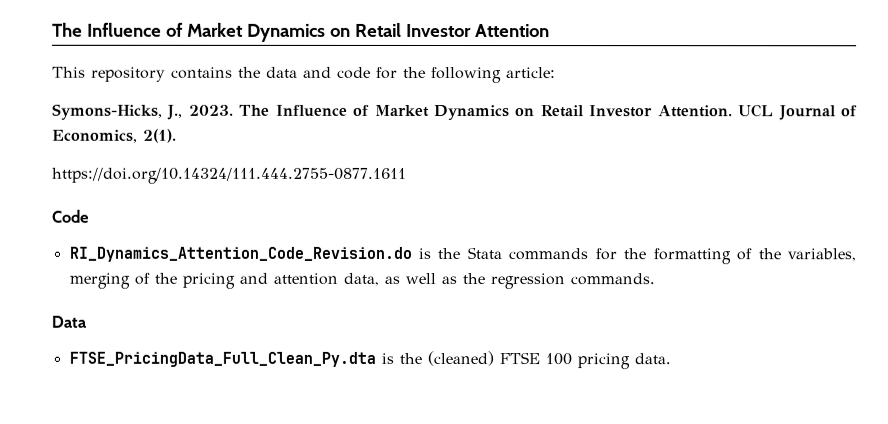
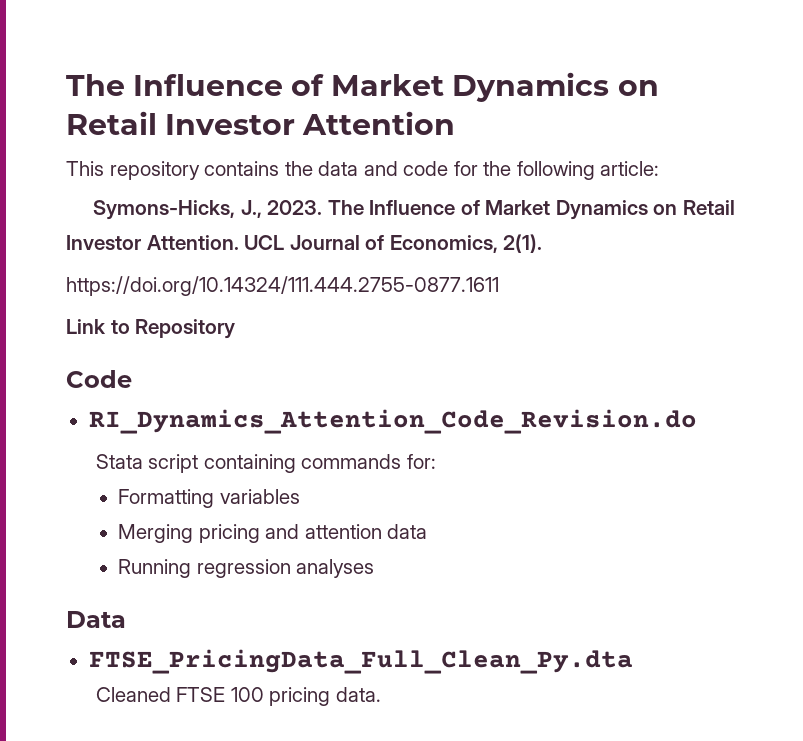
+ Link to Repository
- RI_Dynamics_Attention_Code_Revision.do is the Stata commands for the formatting of the variables, merging of the pricing and attention data, as well as the regression commands.
+ RI_Dynamics_Attention_Code_Revision.do
+ Stata script containing commands for:
+ Formatting variables
+ Merging pricing and attention data
+ Running regression analyses
- FTSE_PricingData_Full_Clean_Py.dta is the (cleaned) FTSE 100 pricing data.
+ FTSE_PricingData_Full_Clean_Py.dta
+ Cleaned FTSE 100 pricing data.

